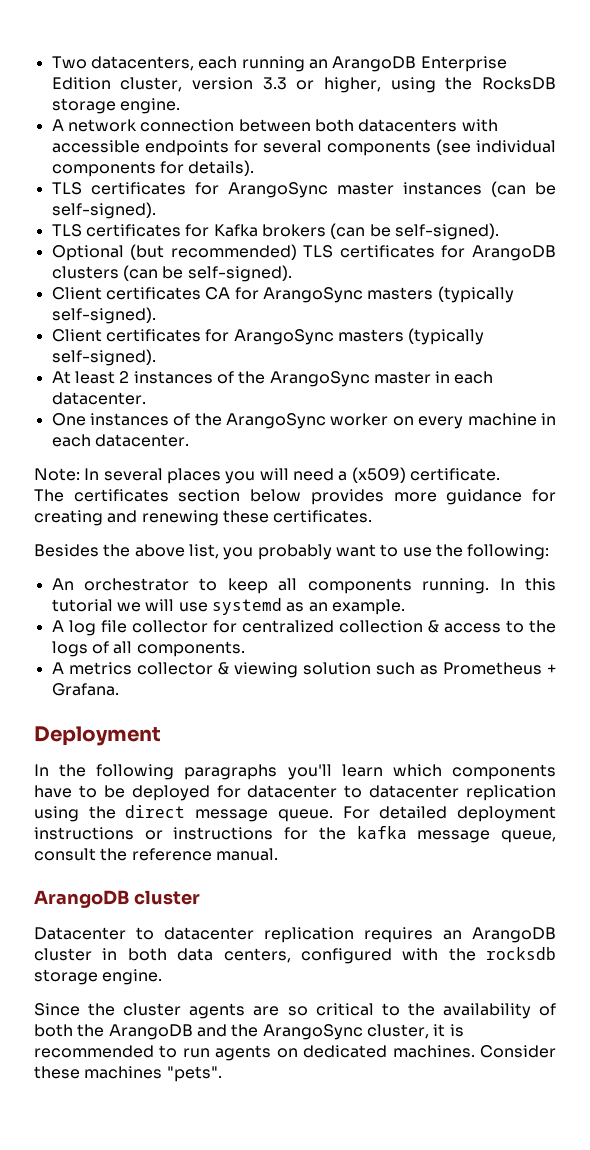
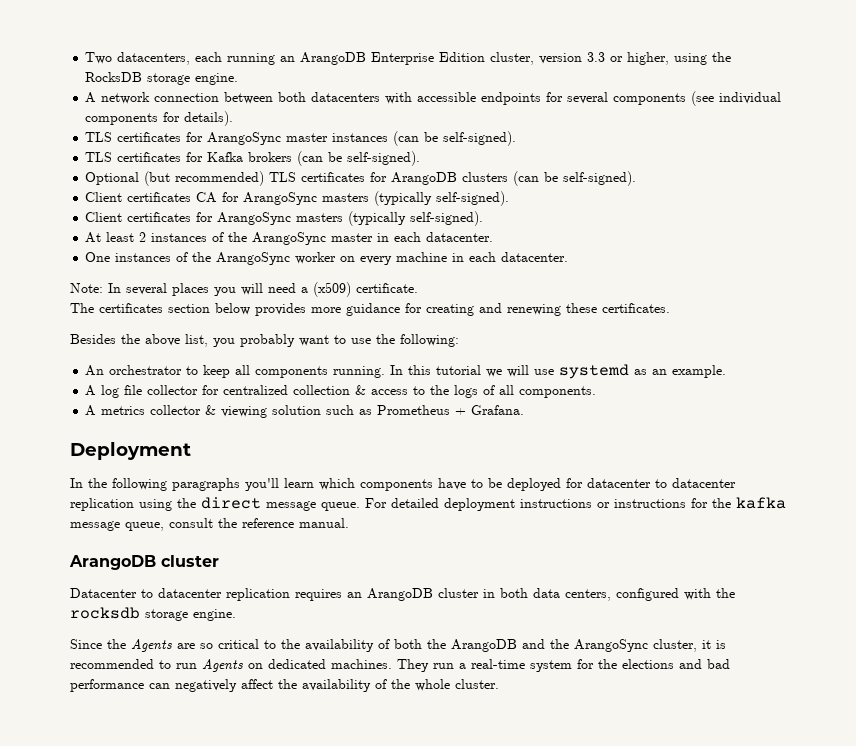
- Since the cluster agents are so critical to the availability of both the ArangoDB and the ArangoSync cluster, it is recommended to run agents on dedicated machines.
+ Since the Agents are so critical to the availability of both the ArangoDB and the ArangoSync cluster, it is recommended to run Agents on dedicated machines.
- Consider these machines "pets".
+ They run a real-time system for the elections and bad performance can negatively affect the availability of the whole cluster.

